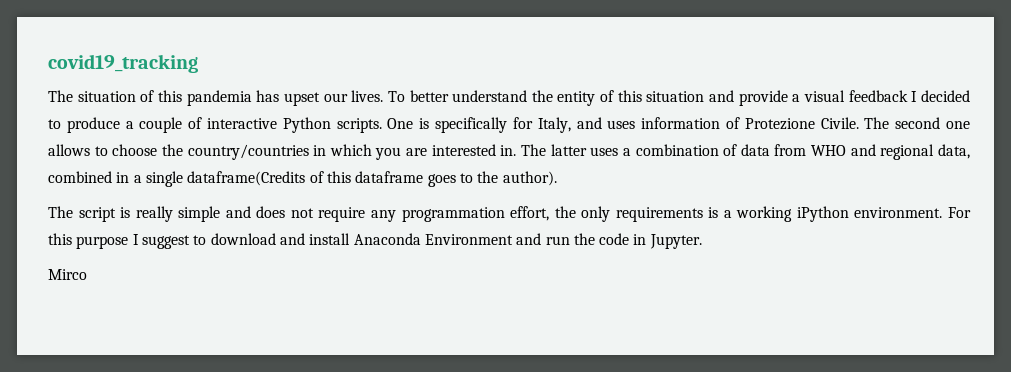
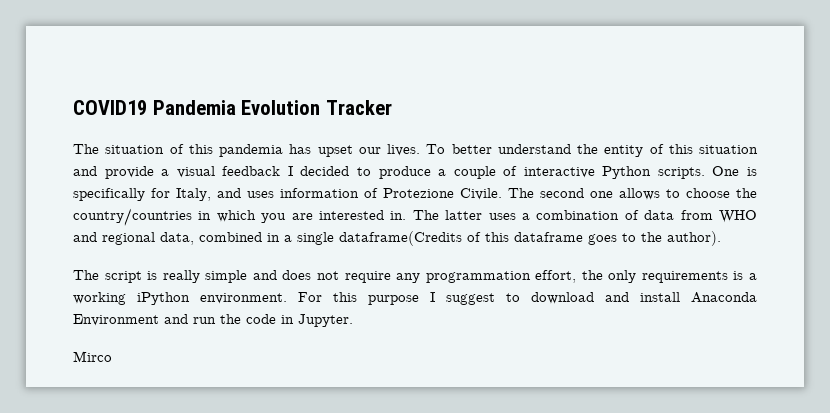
- covid19_tracking
+ COVID19 Pandemia Evolution Tracker

